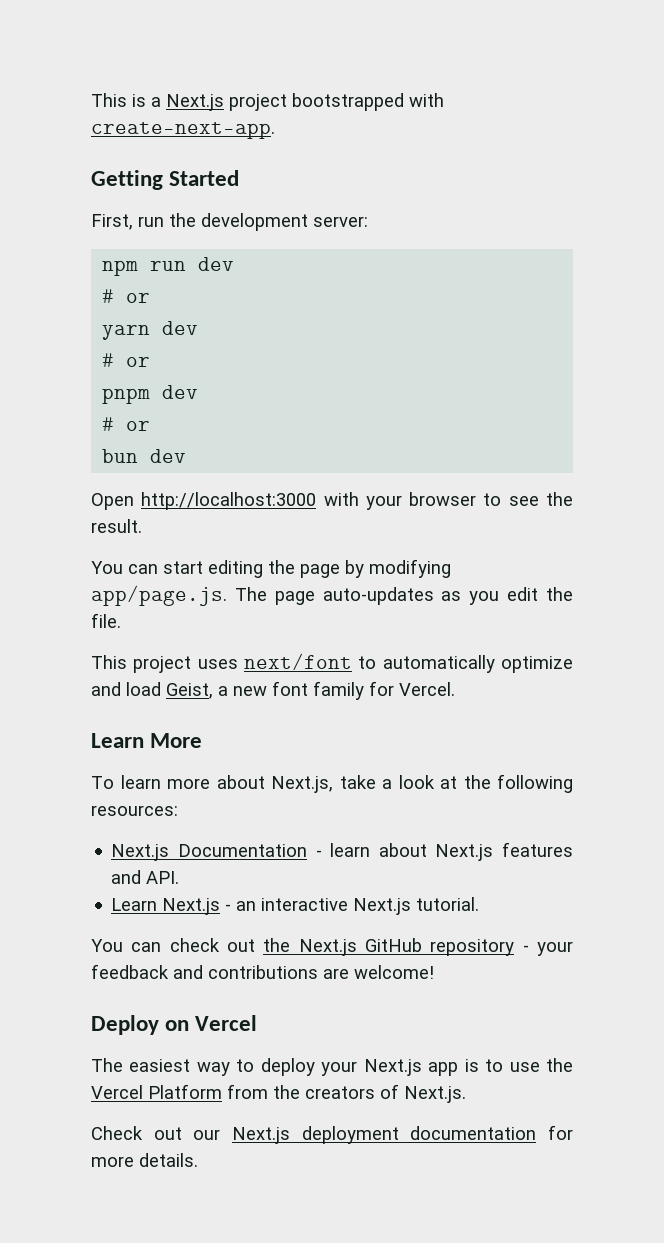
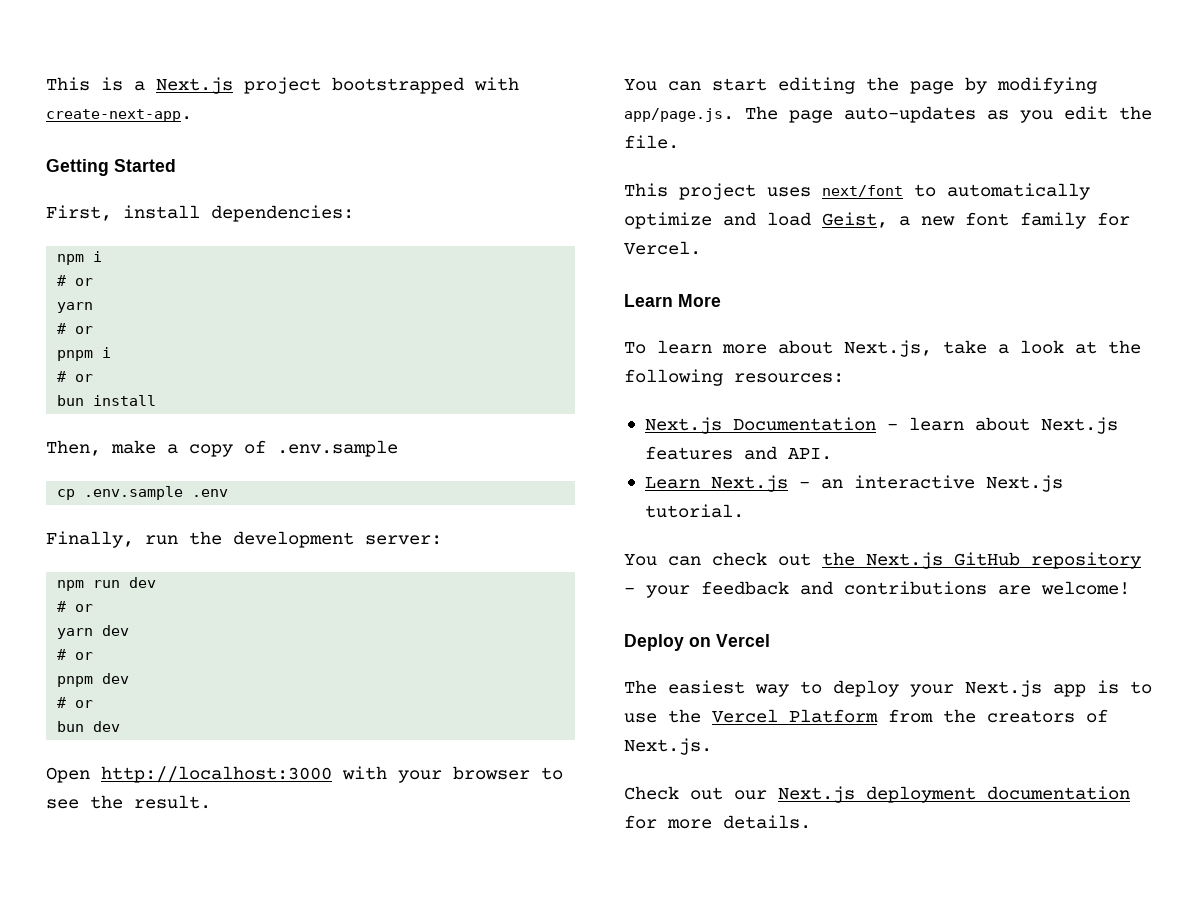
- First, run the development server:
+ First, install dependencies:
+ npm i
+ # or
+ yarn
+ # or
+ pnpm i
+ # or
+ bun install
+ Then, make a copy of .env.sample
+ cp .env.sample .env
+ Finally, run the development server:

